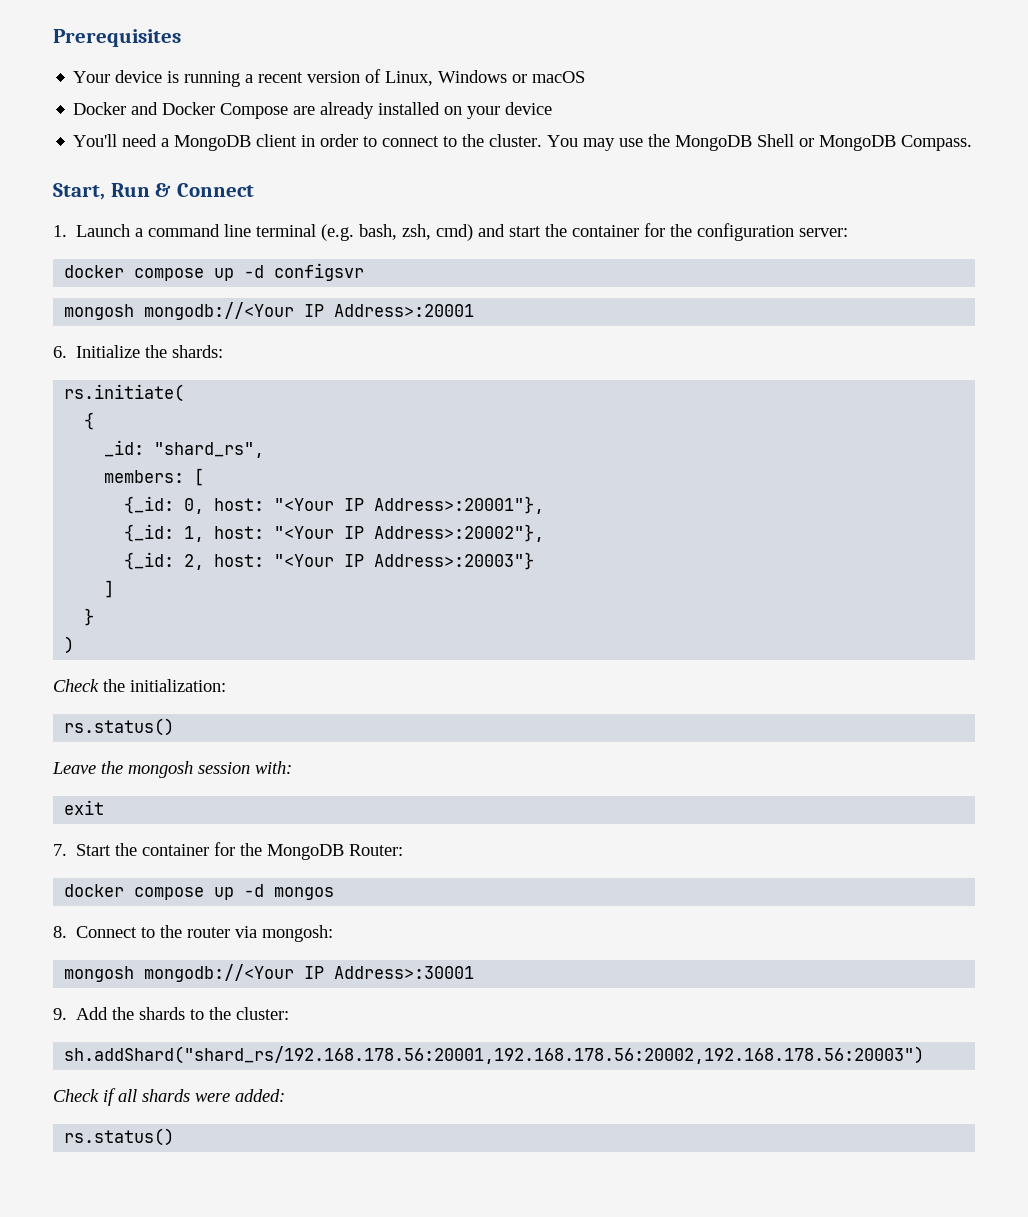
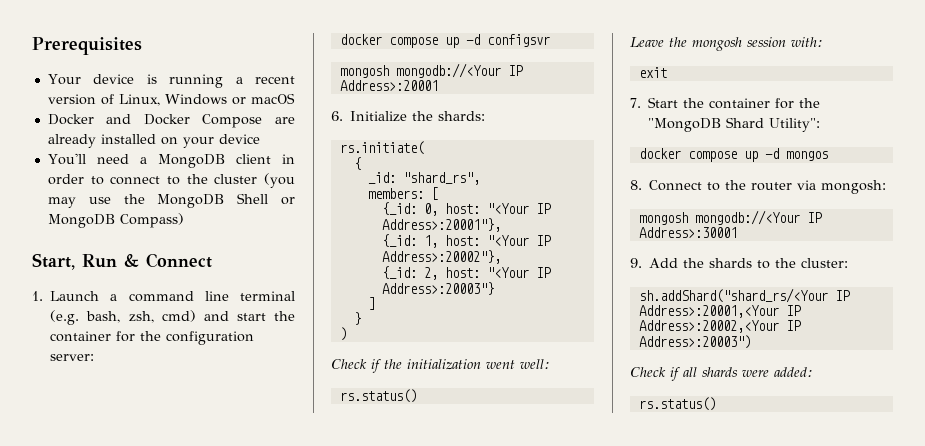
- You'll need a MongoDB client in order to connect to the cluster. You may use the MongoDB Shell or MongoDB Compass.
+ You'll need a MongoDB client in order to connect to the cluster (you may use the MongoDB Shell or MongoDB Compass)
- Check the initialization:
+ Check if the initialization went well:
- 7. Start the container for the MongoDB Router:
+ 7. Start the container for the "MongoDB Shard Utility":
- sh.addShard("shard_rs/192.168.178.56:20001,192.168.178.56:20002,192.168.178.56:20003")
+ sh.addShard("shard_rs/<Your IP Address>:20001,<Your IP Address>:20002,<Your IP Address>:20003")

